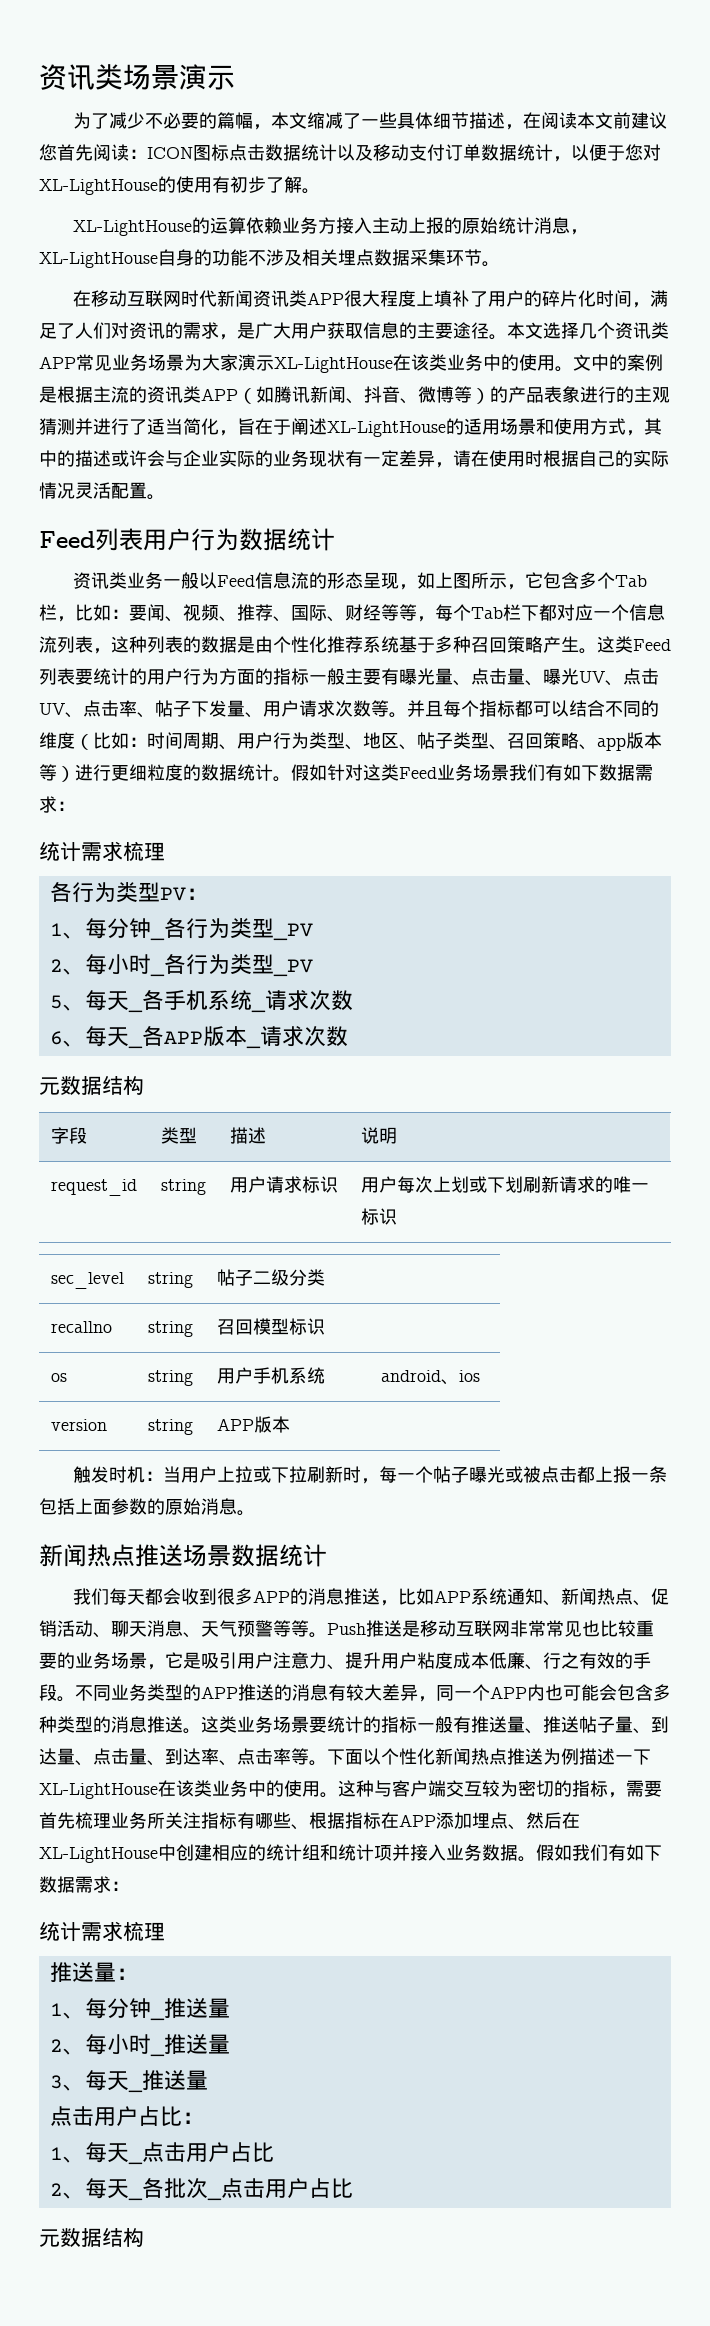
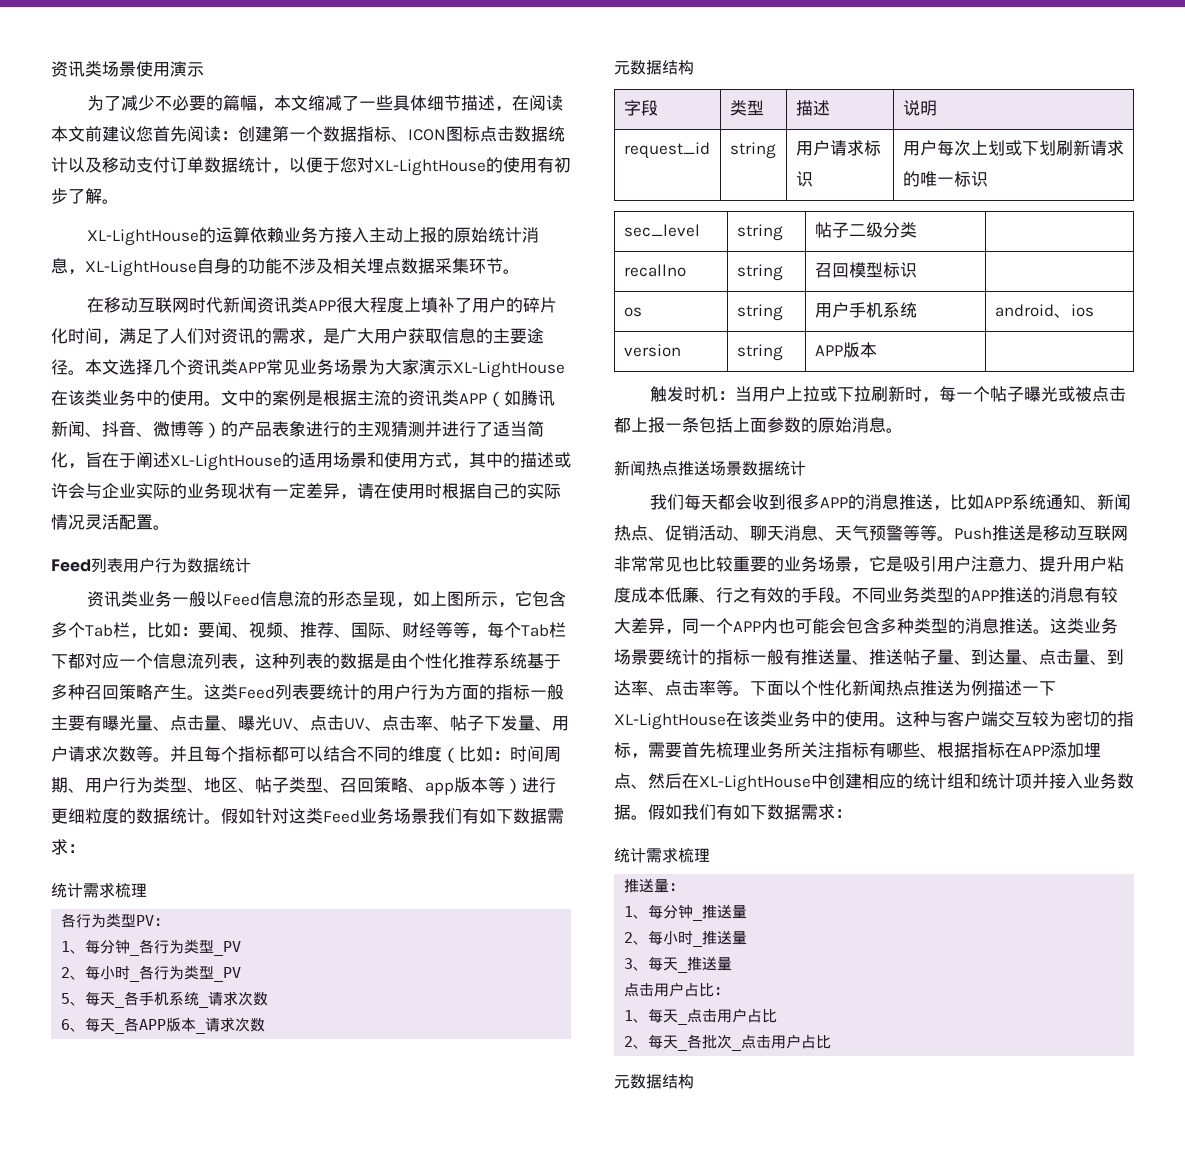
- 资讯类场景演示
+ 资讯类场景使用演示
- 为了减少不必要的篇幅，本文缩减了一些具体细节描述，在阅读本文前建议您首先阅读：ICON图标点击数据统计以及移动支付订单数据统计，以便于您对XL-LightHouse的使用有初步了解。
+ 为了减少不必要的篇幅，本文缩减了一些具体细节描述，在阅读本文前建议您首先阅读：创建第一个数据指标、ICON图标点击数据统计以及移动支付订单数据统计，以便于您对XL-LightHouse的使用有初步了解。

